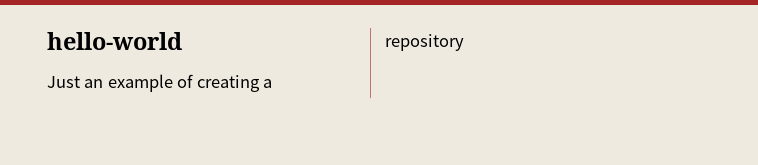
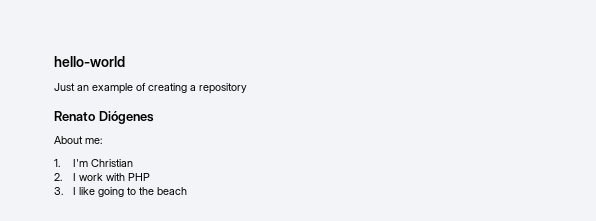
+ Renato Diógenes
+ About me:
+ 1. I'm Christian
+ 2. I work with PHP
+ 3. I like going to the beach

